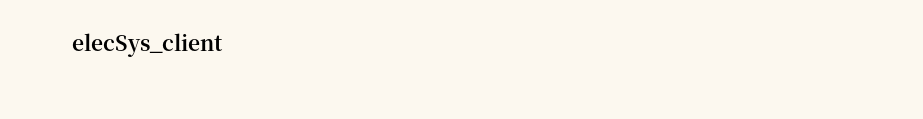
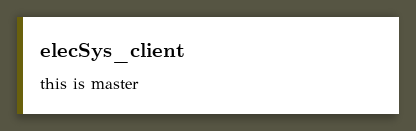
+ this is master

